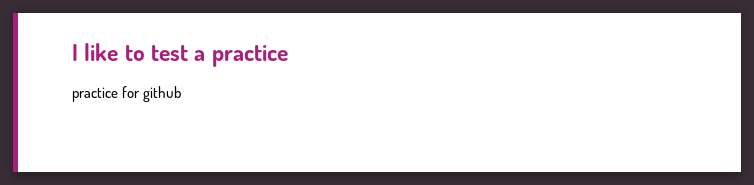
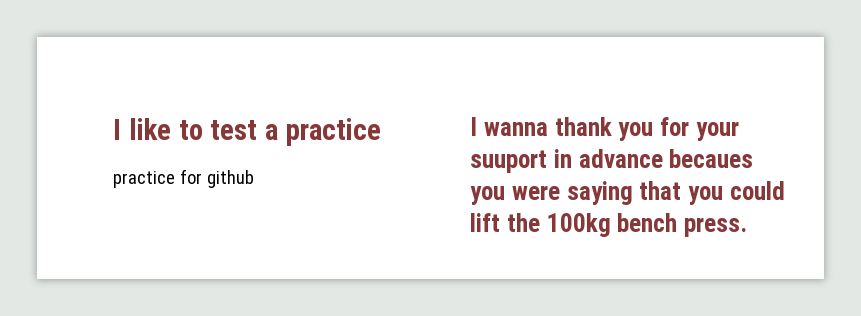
+ I wanna thank you for your suuport in advance becaues you were saying that you could lift the 100kg bench press.

